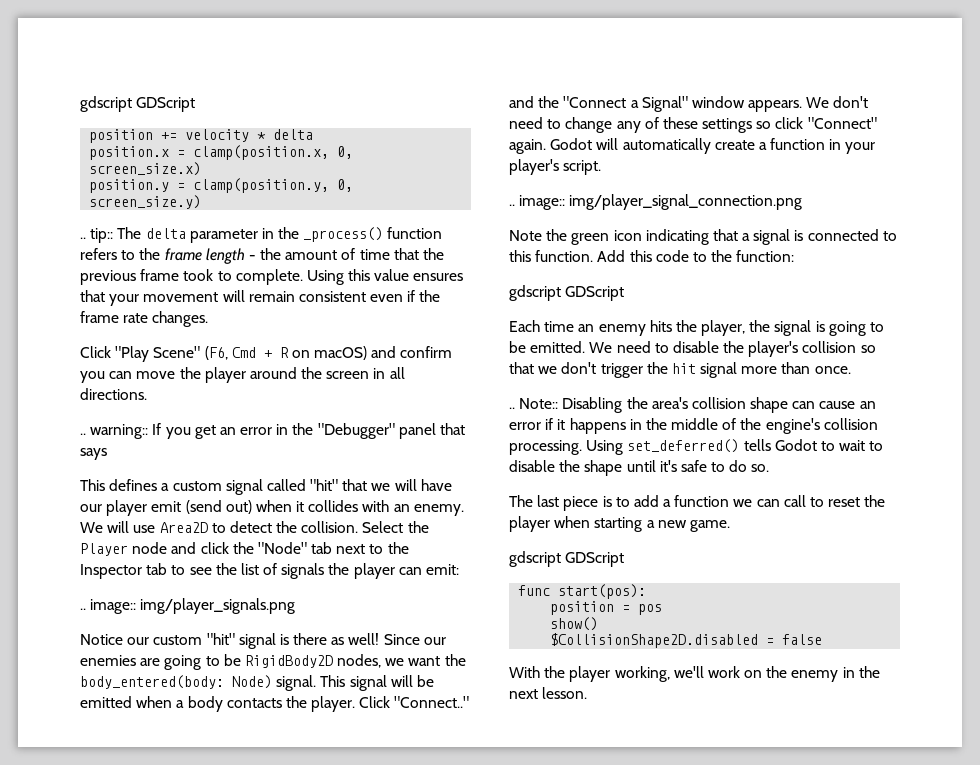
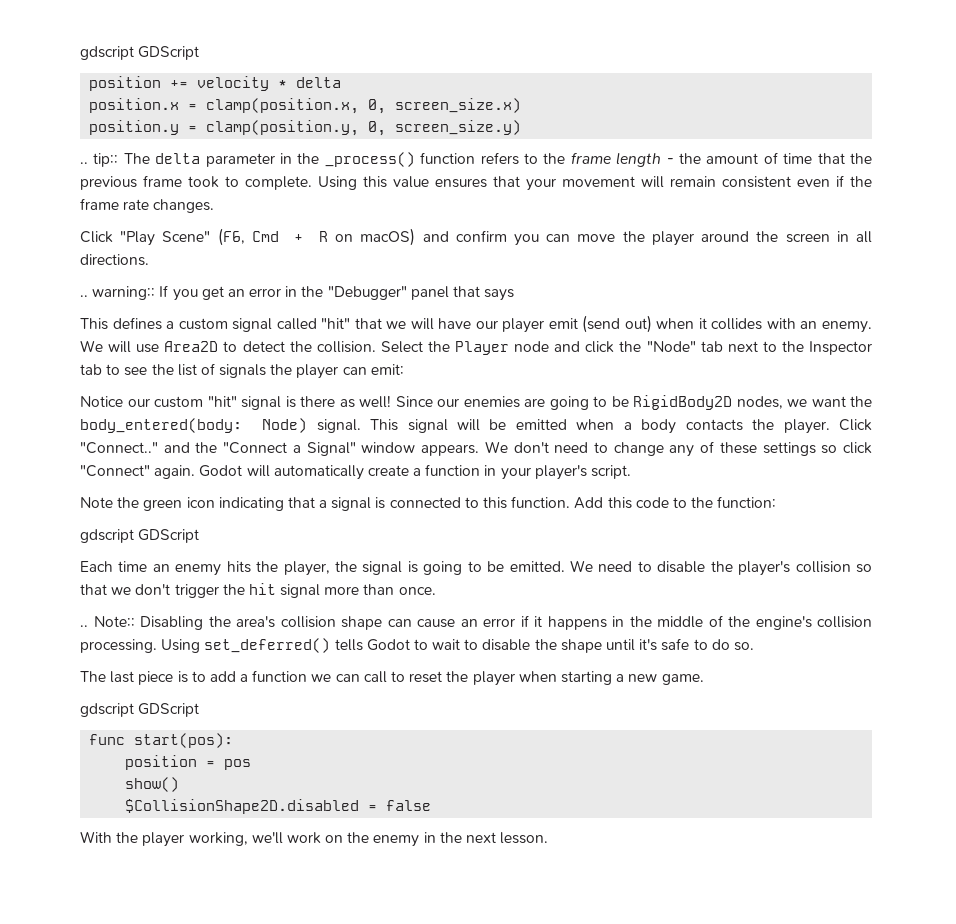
- .. image:: img/player_signals.png
- .. image:: img/player_signal_connection.png

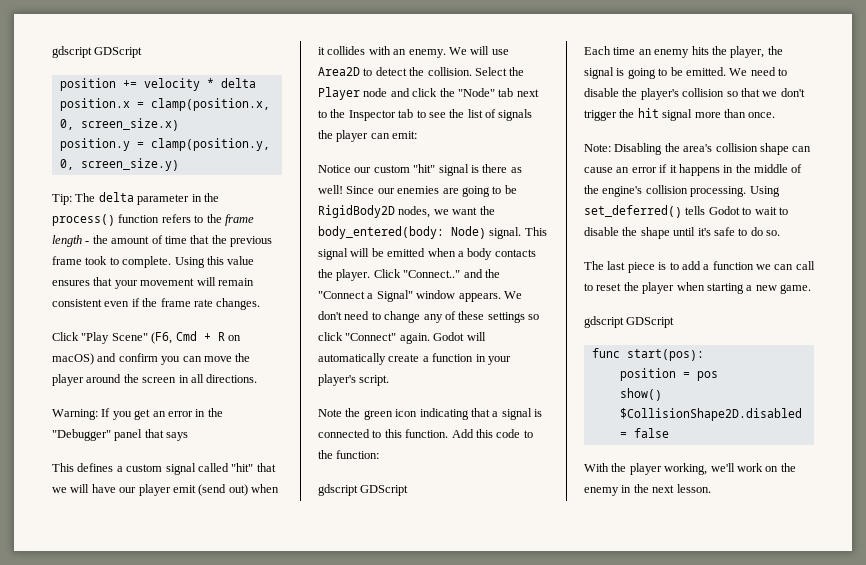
- .. tip:: The delta parameter in the _process() function refers to the frame length - the amount of time that the previous frame took to complete.
+ Tip: The delta parameter in the process() function refers to the frame length - the amount of time that the previous frame took to complete.
- .. warning:: If you get an error in the "Debugger" panel that says
+ Warning: If you get an error in the "Debugger" panel that says
- .. Note:: Disabling the area's collision shape can cause an error if it happens in the middle of the engine's collision processing.
+ Note: Disabling the area's collision shape can cause an error if it happens in the middle of the engine's collision processing.

